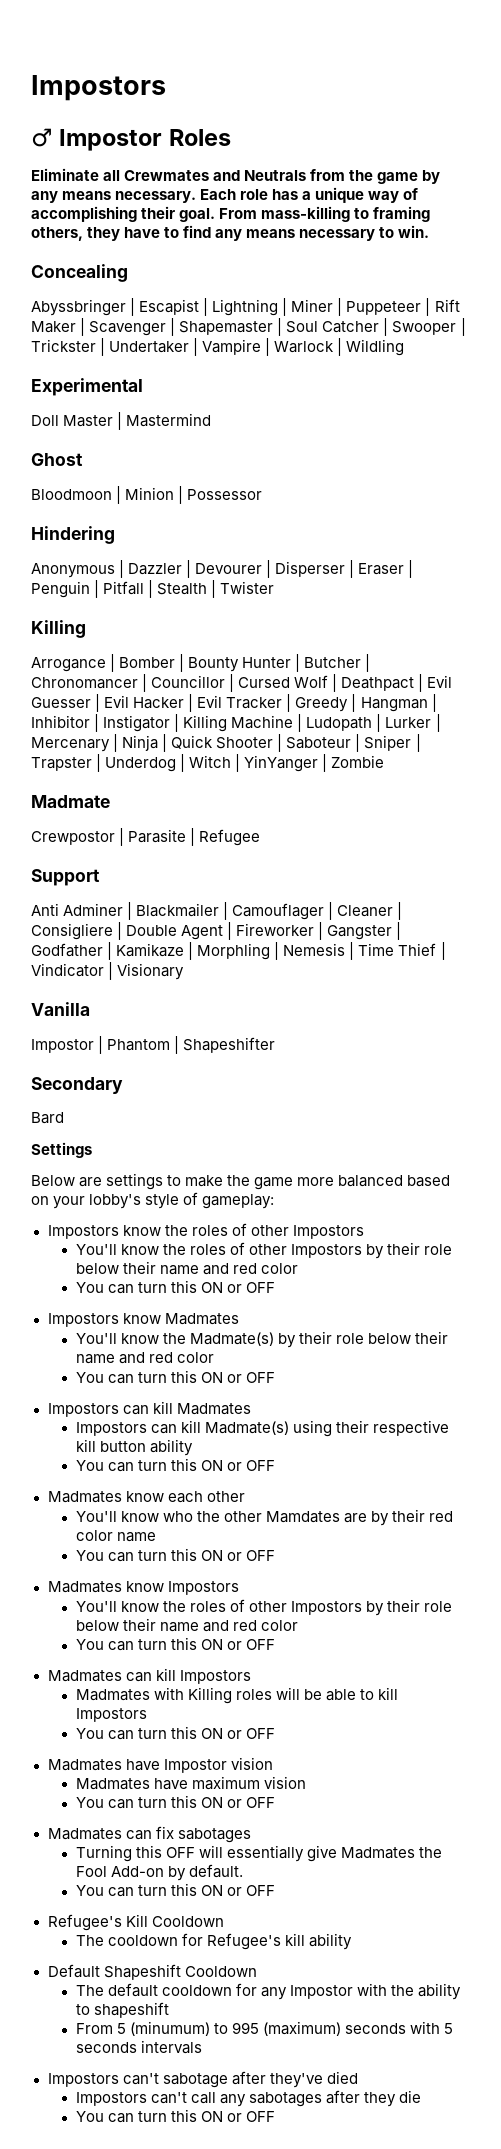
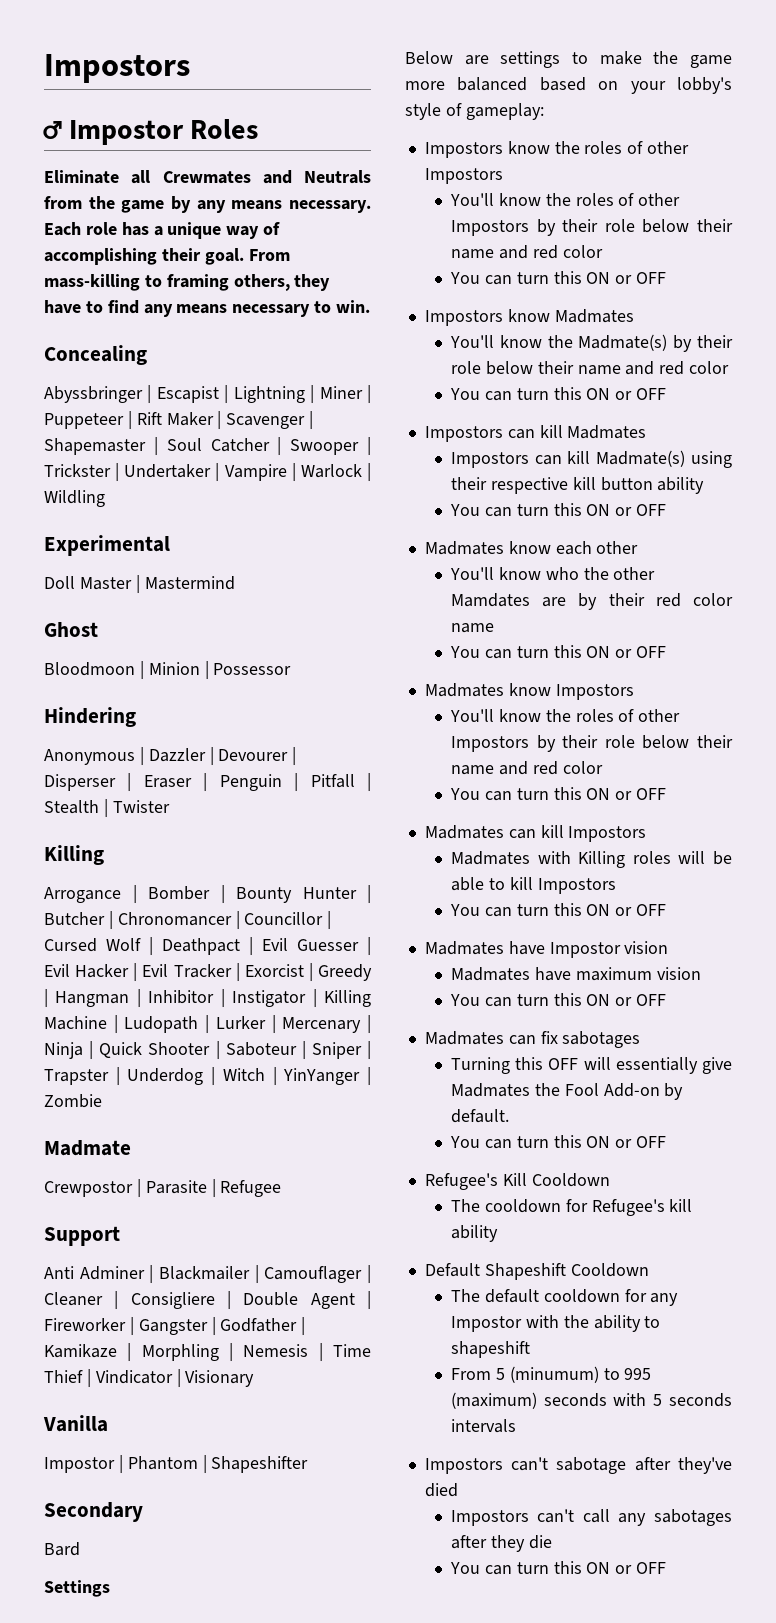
- Arrogance | Bomber | Bounty Hunter | Butcher | Chronomancer | Councillor | Cursed Wolf | Deathpact | Evil Guesser | Evil Hacker | Evil Tracker | Greedy | Hangman | Inhibitor | Instigator | Killing Machine | Ludopath | Lurker | Mercenary | Ninja | Quick Shooter | Saboteur | Sniper | Trapster | Underdog | Witch | YinYanger | Zombie
+ Arrogance | Bomber | Bounty Hunter | Butcher | Chronomancer | Councillor | Cursed Wolf | Deathpact | Evil Guesser | Evil Hacker | Evil Tracker | Exorcist | Greedy | Hangman | Inhibitor | Instigator | Killing Machine | Ludopath | Lurker | Mercenary | Ninja | Quick Shooter | Saboteur | Sniper | Trapster | Underdog | Witch | YinYanger | Zombie

